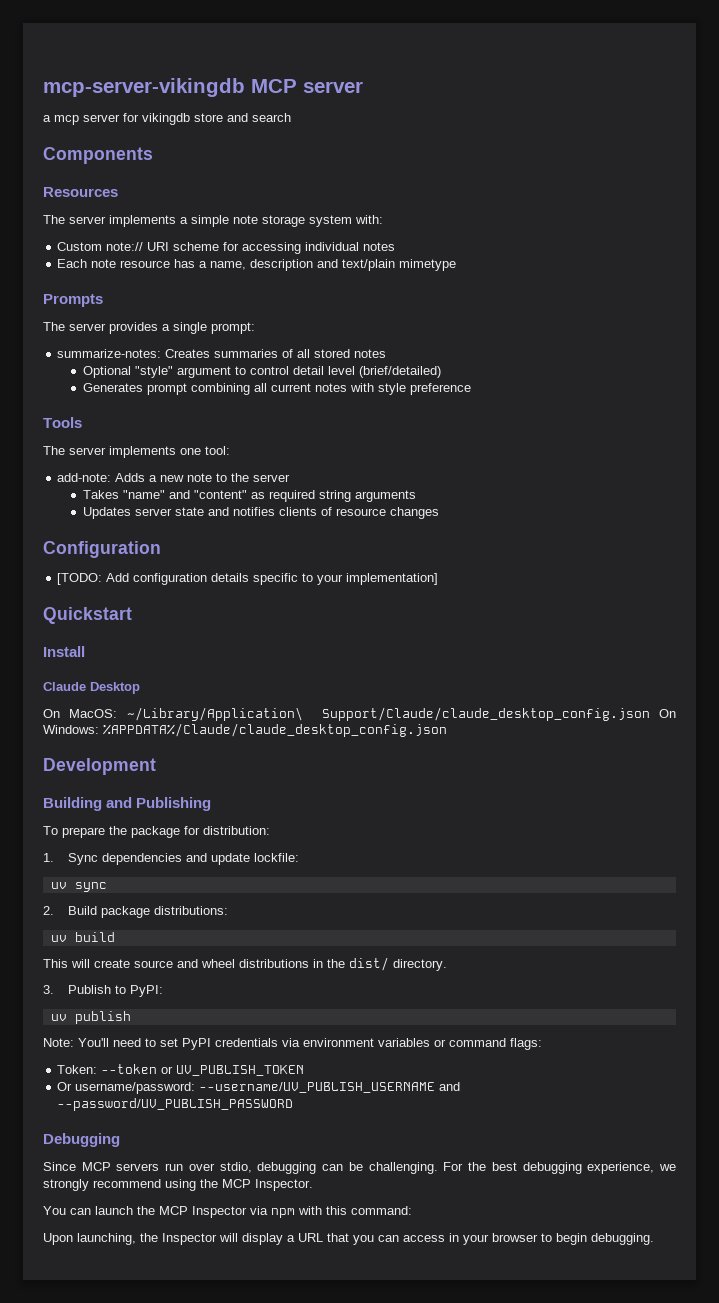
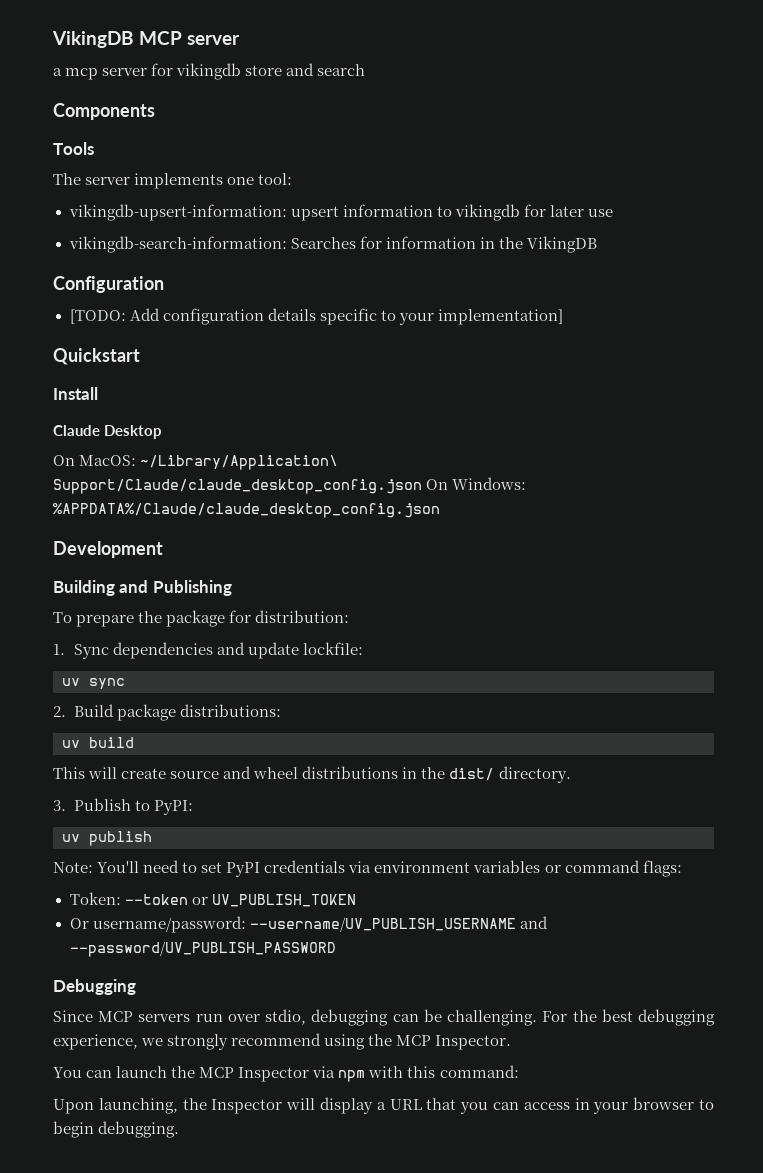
- mcp-server-vikingdb MCP server
+ VikingDB MCP server
- Resources
- The server implements a simple note storage system with:
- Custom note:// URI scheme for accessing individual notes
- Each note resource has a name, description and text/plain mimetype
- Prompts
- The server provides a single prompt:
- summarize-notes: Creates summaries of all stored notes
- Optional "style" argument to control detail level (brief/detailed)
- Generates prompt combining all current notes with style preference
- add-note: Adds a new note to the server
- Takes "name" and "content" as required string arguments
- Updates server state and notifies clients of resource changes
+ vikingdb-upsert-information: upsert information to vikingdb for later use
+ vikingdb-search-information: Searches for information in the VikingDB

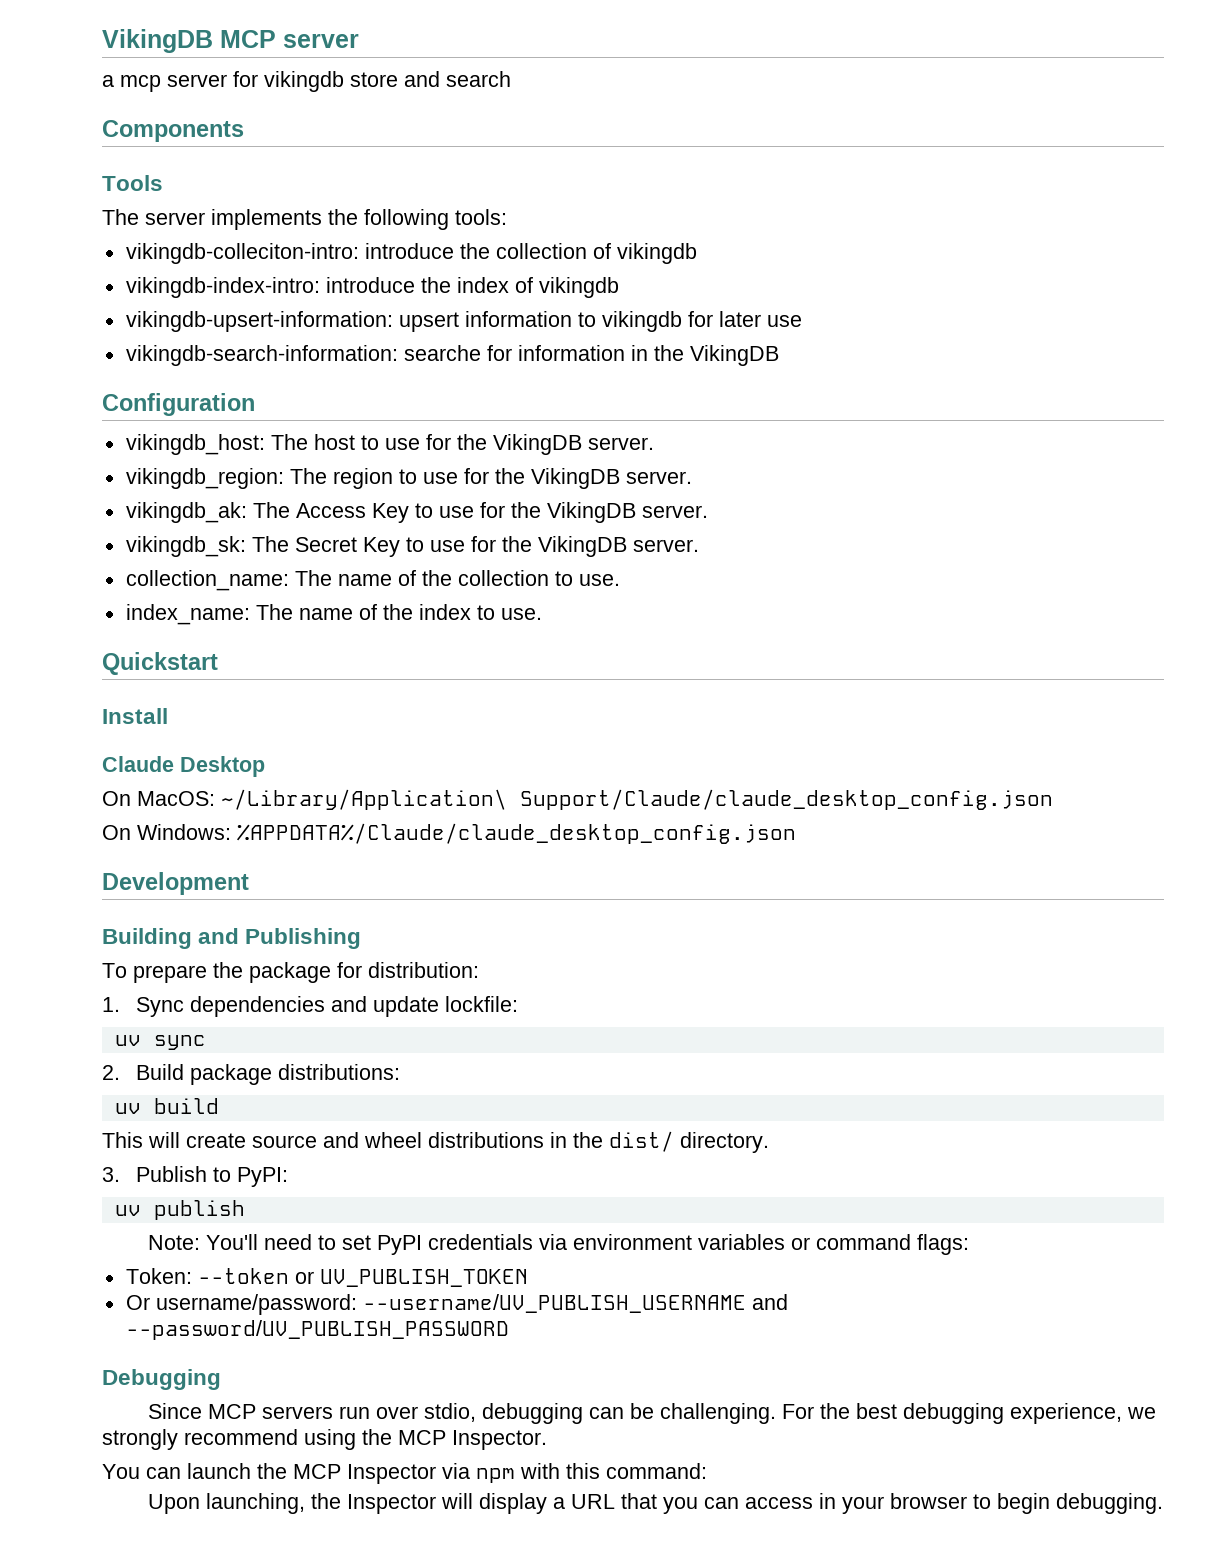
- The server implements one tool:
+ The server implements the following tools:
+ vikingdb-colleciton-intro: introduce the collection of vikingdb
+ vikingdb-index-intro: introduce the index of vikingdb
- vikingdb-search-information: Searches for information in the VikingDB
+ vikingdb-search-information: searche for information in the VikingDB
- [TODO: Add configuration details specific to your implementation]
+ vikingdb_host: The host to use for the VikingDB server.
+ vikingdb_region: The region to use for the VikingDB server.
+ vikingdb_ak: The Access Key to use for the VikingDB server.
+ vikingdb_sk: The Secret Key to use for the VikingDB server.
+ collection_name: The name of the collection to use.
+ index_name: The name of the index to use.
- On MacOS: ~/Library/Application\ Support/Claude/claude_desktop_config.json On Windows: %APPDATA%/Claude/claude_desktop_config.json
+ On MacOS: ~/Library/Application\ Support/Claude/claude_desktop_config.json
+ On Windows: %APPDATA%/Claude/claude_desktop_config.json

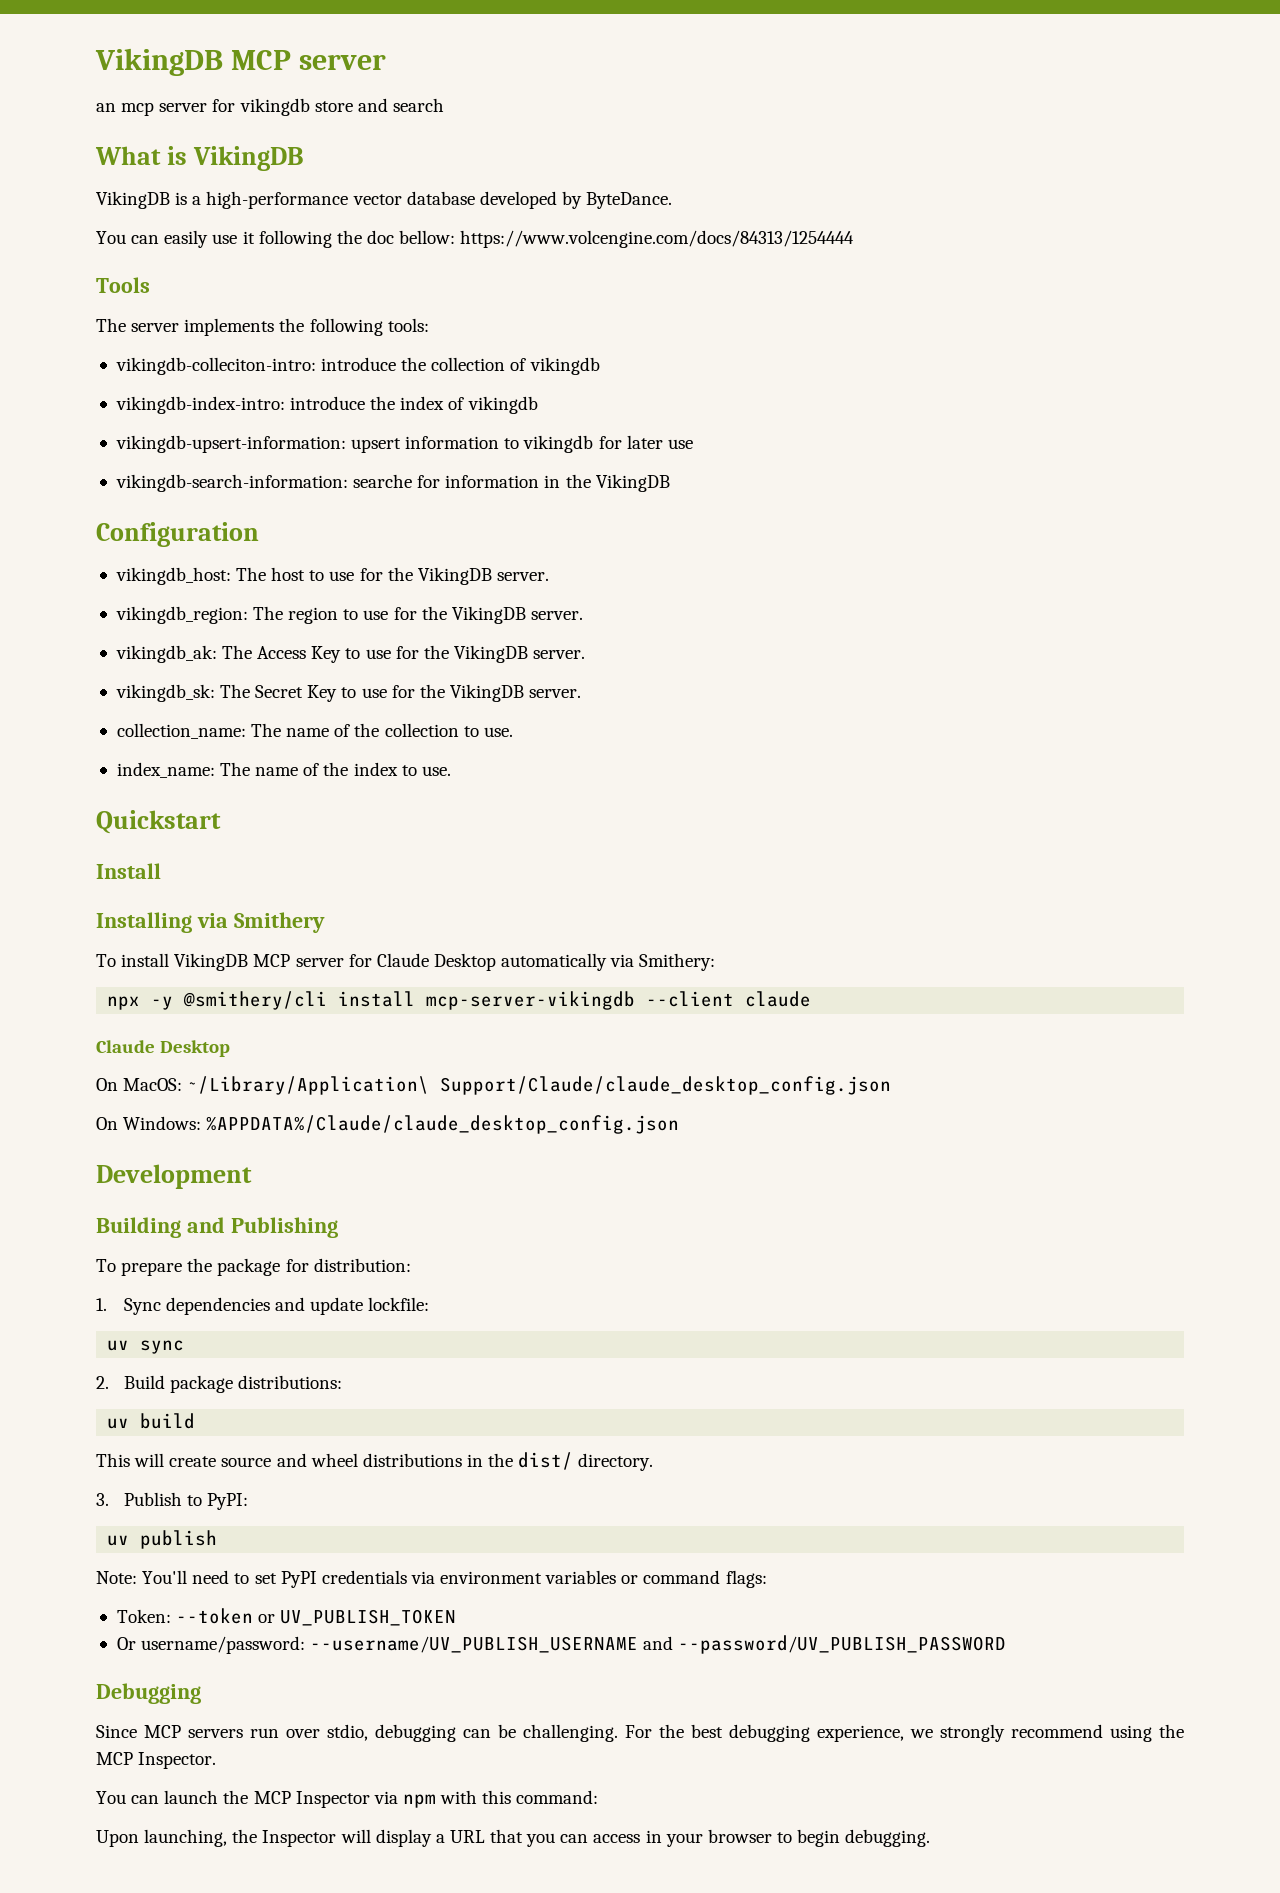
- a mcp server for vikingdb store and search
+ an mcp server for vikingdb store and search
- Components
+ What is VikingDB
+ VikingDB is a high-performance vector database developed by ByteDance.
+ You can easily use it following the doc bellow: https://www.volcengine.com/docs/84313/1254444
+ Installing via Smithery
+ To install VikingDB MCP server for Claude Desktop automatically via Smithery:
+ npx -y @smithery/cli install mcp-server-vikingdb --client claude

